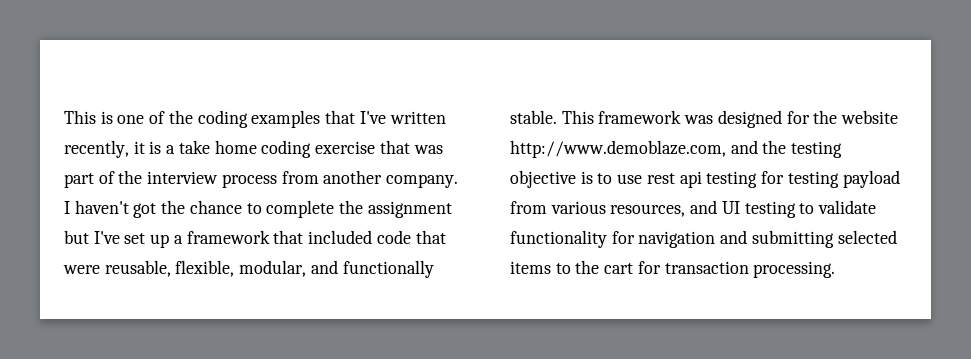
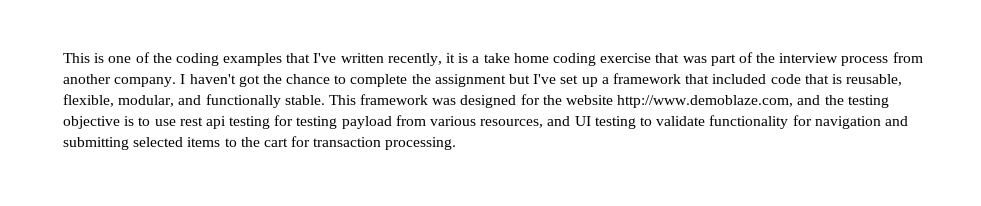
- I haven't got the chance to complete the assignment but I've set up a framework that included code that were reusable, flexible, modular, and functionally stable.
+ I haven't got the chance to complete the assignment but I've set up a framework that included code that is reusable, flexible, modular, and functionally stable.

